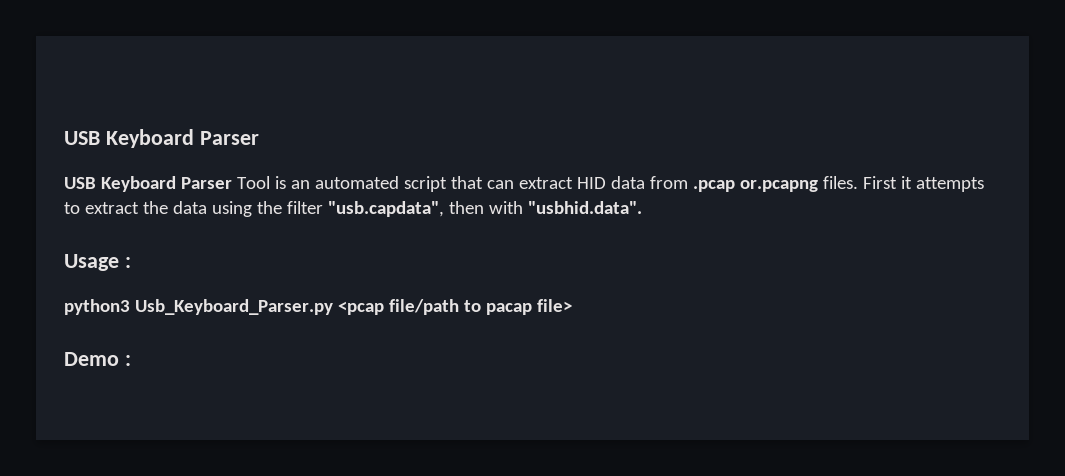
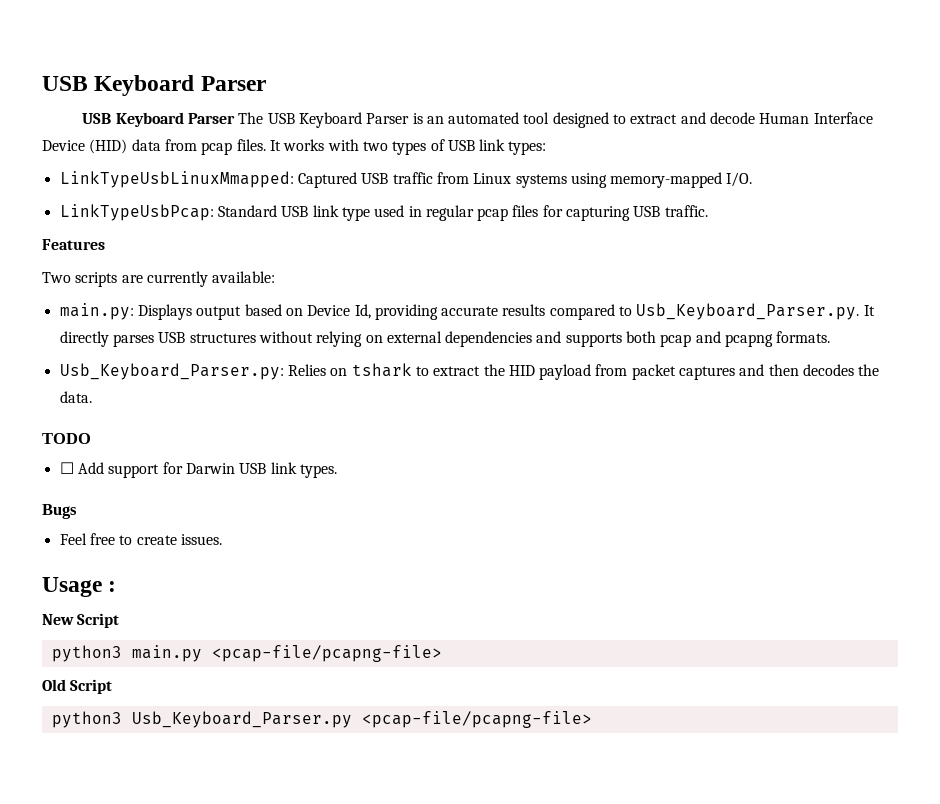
- USB Keyboard Parser Tool is an automated script that can extract HID data from .pcap or.pcapng files. First it attempts to extract the data using the filter "usb.capdata", then with "usbhid.data".
+ USB Keyboard Parser The USB Keyboard Parser is an automated tool designed to extract and decode Human Interface Device (HID) data from pcap files. It works with two types of USB link types:
+ LinkTypeUsbLinuxMmapped: Captured USB traffic from Linux systems using memory-mapped I/O.
+ LinkTypeUsbPcap: Standard USB link type used in regular pcap files for capturing USB traffic.
+ Features
+ Two scripts are currently available:
+ main.py: Displays output based on Device Id, providing accurate results compared to Usb_Keyboard_Parser.py. It directly parses USB structures without relying on external dependencies and supports both pcap and pcapng formats.
+ Usb_Keyboard_Parser.py: Relies on tshark to extract the HID payload from packet captures and then decodes the data.
+ TODO
+ ☐ Add support for Darwin USB link types.
+ Bugs
+ Feel free to create issues.
  Usage :
- python3 Usb_Keyboard_Parser.py <pcap file/path to pacap file>
- Demo :
+ New Script
+ python3 main.py <pcap-file/pcapng-file>
+ Old Script
+ python3 Usb_Keyboard_Parser.py <pcap-file/pcapng-file>

